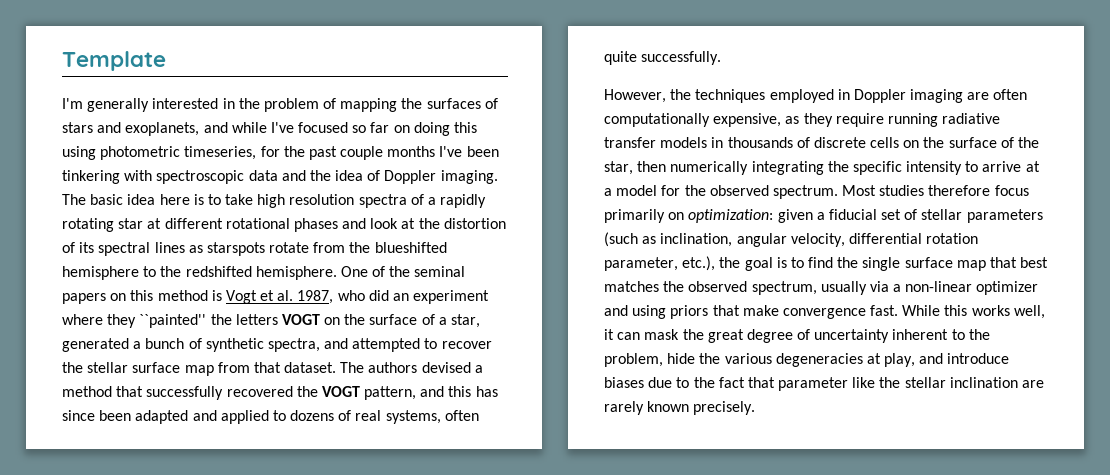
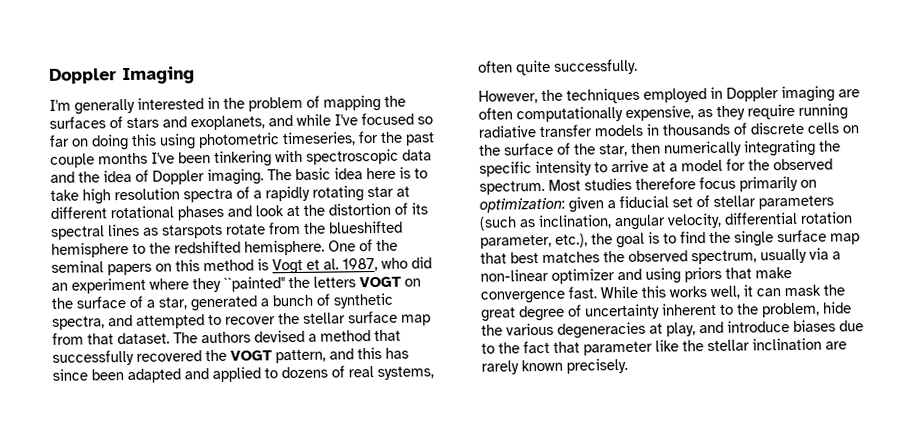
- Template
+ Doppler Imaging

